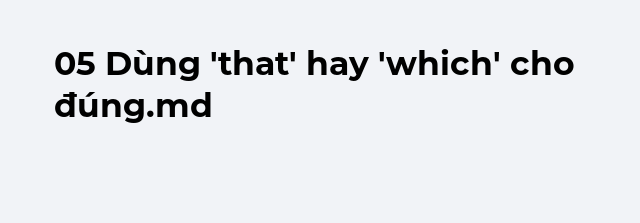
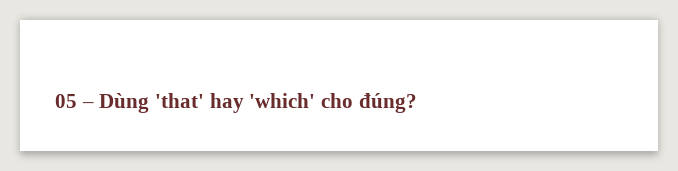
- 05 Dùng 'that' hay 'which' cho đúng.md
+ 05 – Dùng 'that' hay 'which' cho đúng?

